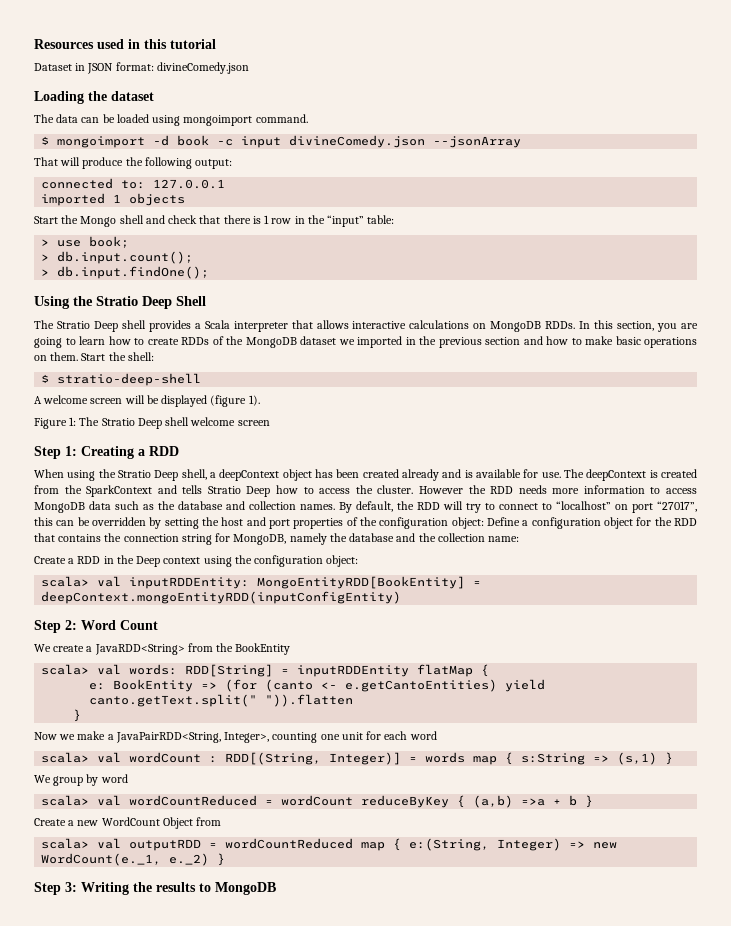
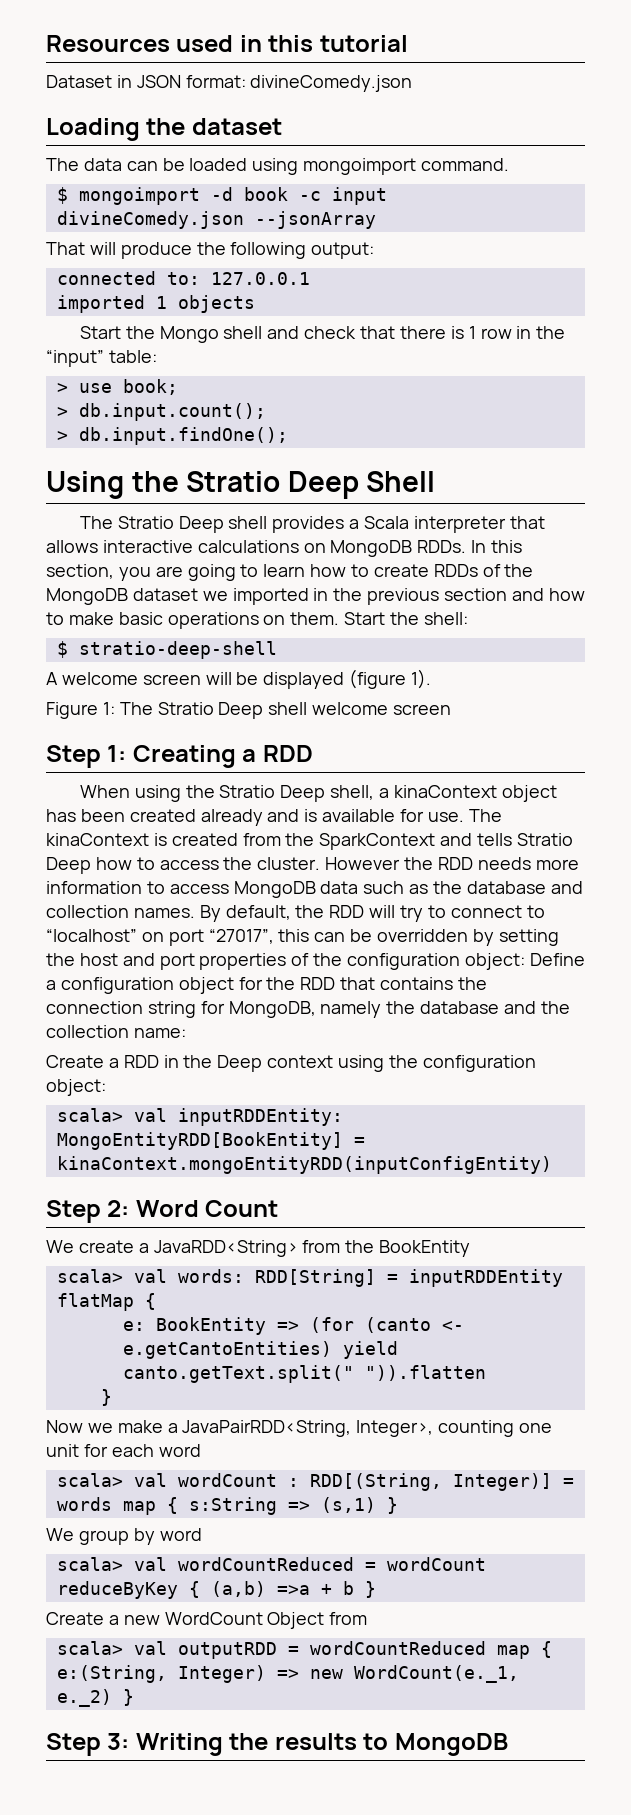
- When using the Stratio Deep shell, a deepContext object has been created already and is available for use.
+ When using the Stratio Deep shell, a kinaContext object has been created already and is available for use.
- The deepContext is created from the SparkContext and tells Stratio Deep how to access the cluster.
+ The kinaContext is created from the SparkContext and tells Stratio Deep how to access the cluster.
- scala> val inputRDDEntity: MongoEntityRDD[BookEntity] = deepContext.mongoEntityRDD(inputConfigEntity)
+ scala> val inputRDDEntity: MongoEntityRDD[BookEntity] = kinaContext.mongoEntityRDD(inputConfigEntity)

